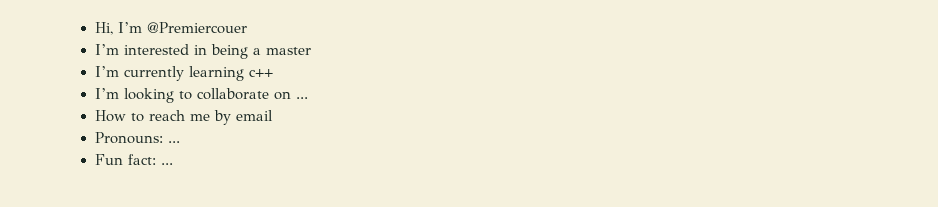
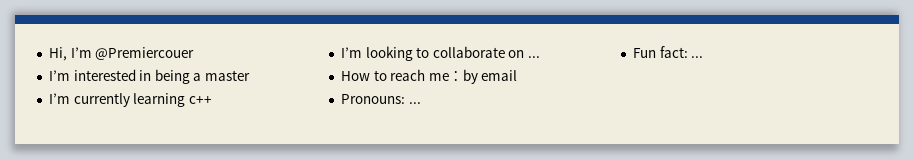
- How to reach me by email
+ How to reach me：by email

